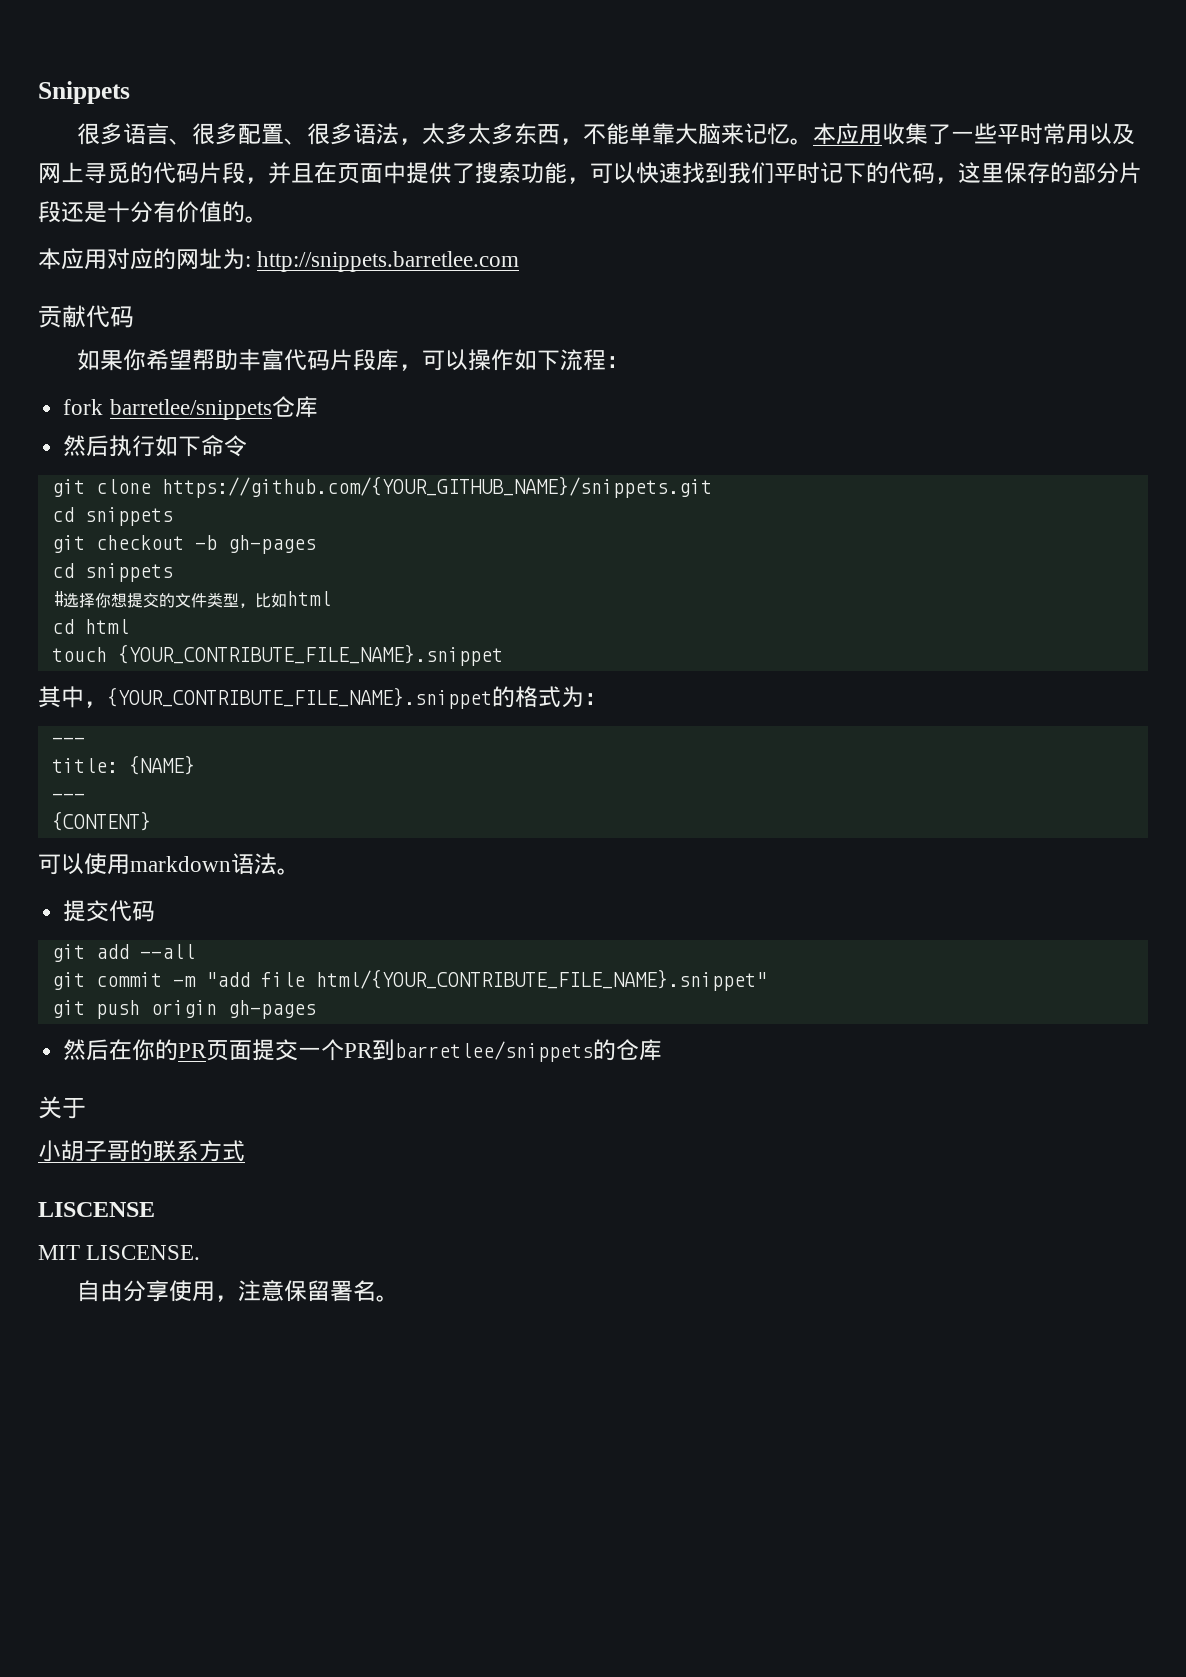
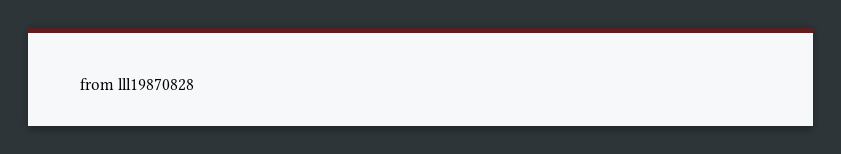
- Snippets
- 很多语言、很多配置、很多语法，太多太多东西，不能单靠大脑来记忆。本应用收集了一些平时常用以及网上寻觅的代码片段，并且在页面中提供了搜索功能，可以快速找到我们平时记下的代码，这里保存的部分片段还是十分有价值的。
- 本应用对应的网址为: http://snippets.barretlee.com
- 贡献代码
- 如果你希望帮助丰富代码片段库，可以操作如下流程：
- fork barretlee/snippets仓库
- 然后执行如下命令
- git clone https://github.com/{YOUR_GITHUB_NAME}/snippets.git
- cd snippets
- git checkout -b gh-pages
- cd snippets
- #选择你想提交的文件类型，比如html
- cd html
- touch {YOUR_CONTRIBUTE_FILE_NAME}.snippet
- 其中，{YOUR_CONTRIBUTE_FILE_NAME}.snippet的格式为：
- ---
- title: {NAME}
- ---
- {CONTENT}
- 可以使用markdown语法。
- 提交代码
- git add --all
- git commit -m "add file html/{YOUR_CONTRIBUTE_FILE_NAME}.snippet"
- git push origin gh-pages
- 然后在你的PR页面提交一个PR到barretlee/snippets的仓库
- 关于
- 小胡子哥的联系方式
- LISCENSE
- MIT LISCENSE.
- 自由分享使用，注意保留署名。
+ from lll19870828

